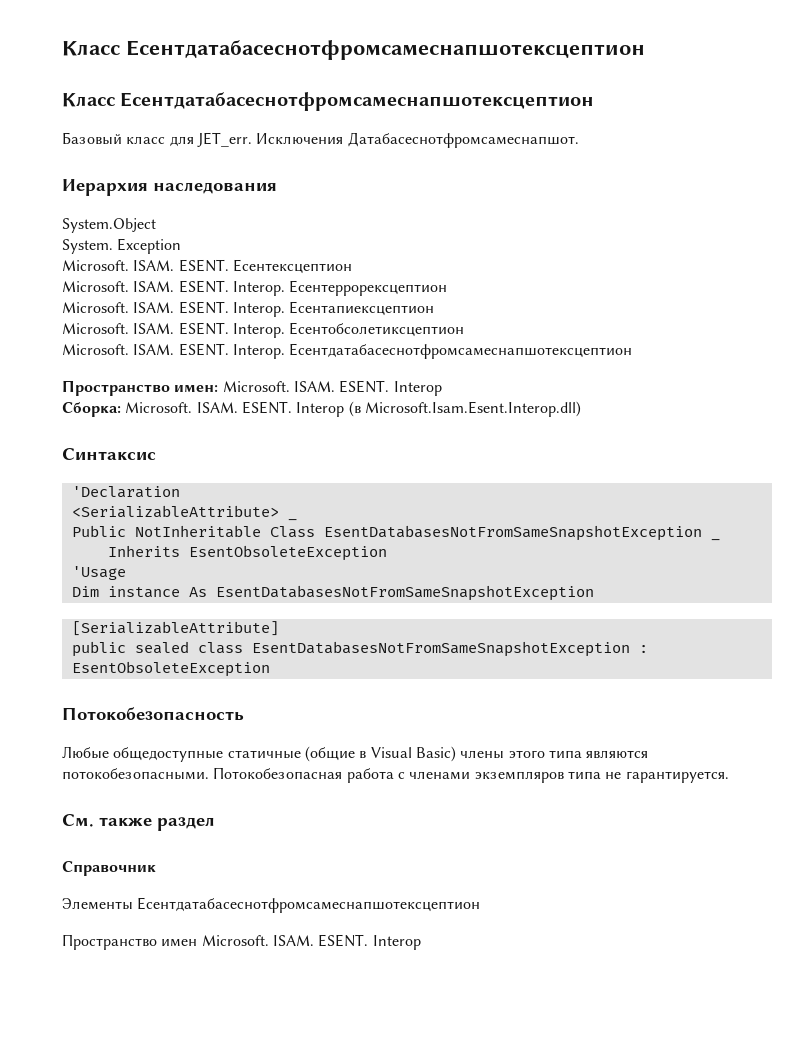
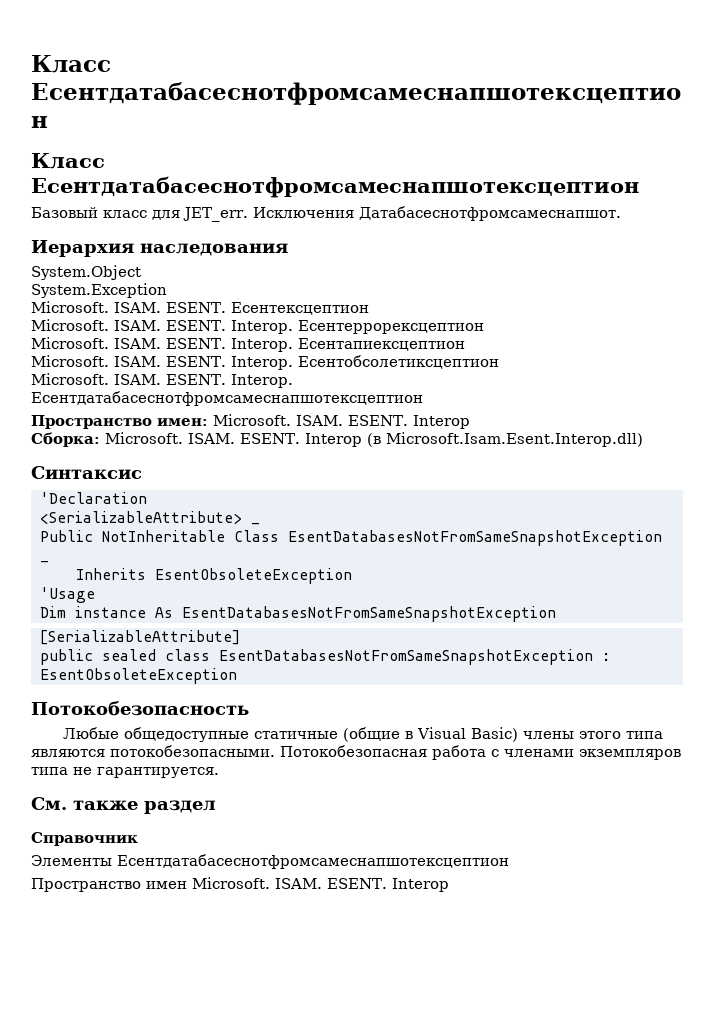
- System. Exception
+ System.Exception

